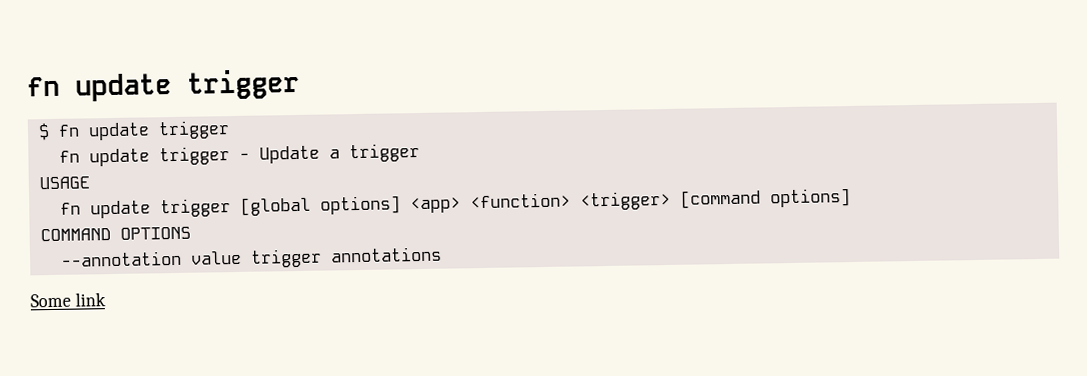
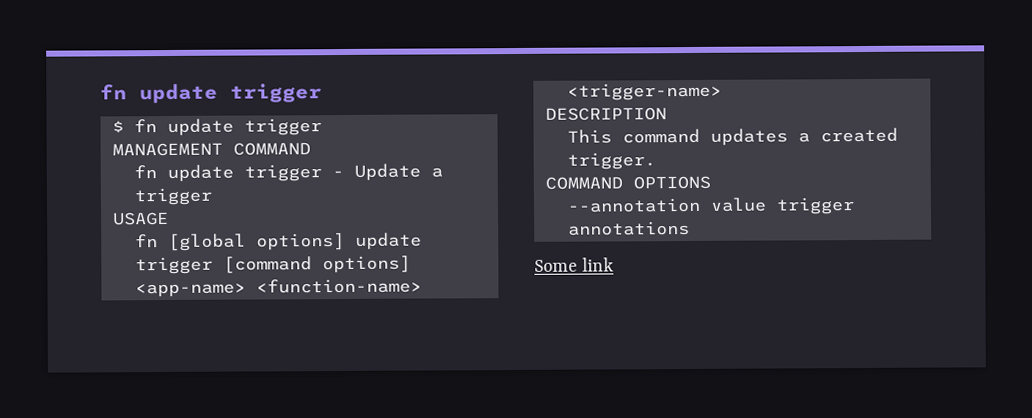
+ MANAGEMENT COMMAND
- fn update trigger [global options] <app> <function> <trigger> [command options]
+ fn [global options] update trigger [command options] <app-name> <function-name> <trigger-name>
+ DESCRIPTION
+ This command updates a created trigger.

